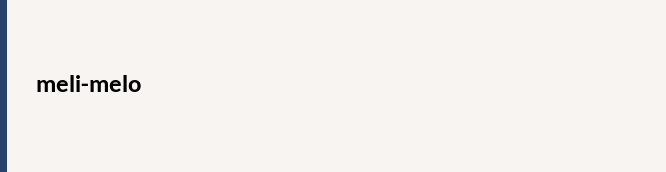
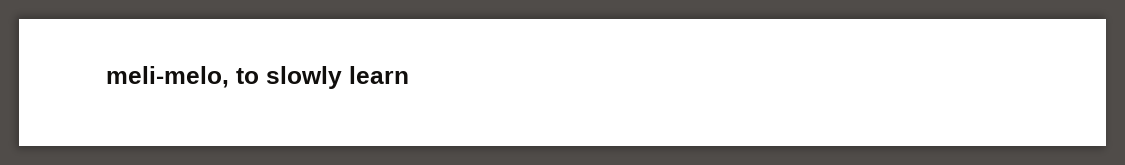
- meli-melo
+ meli-melo, to slowly learn

